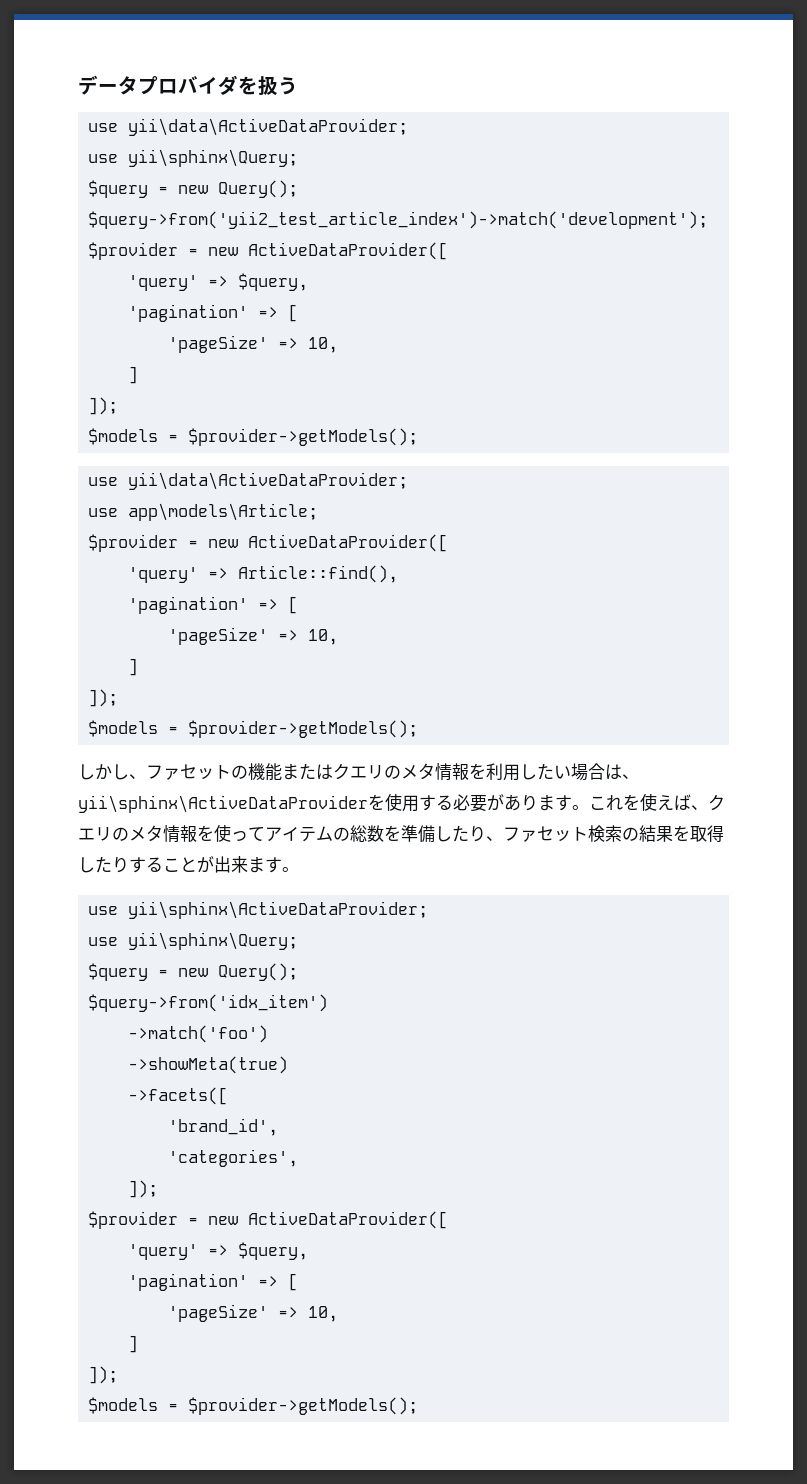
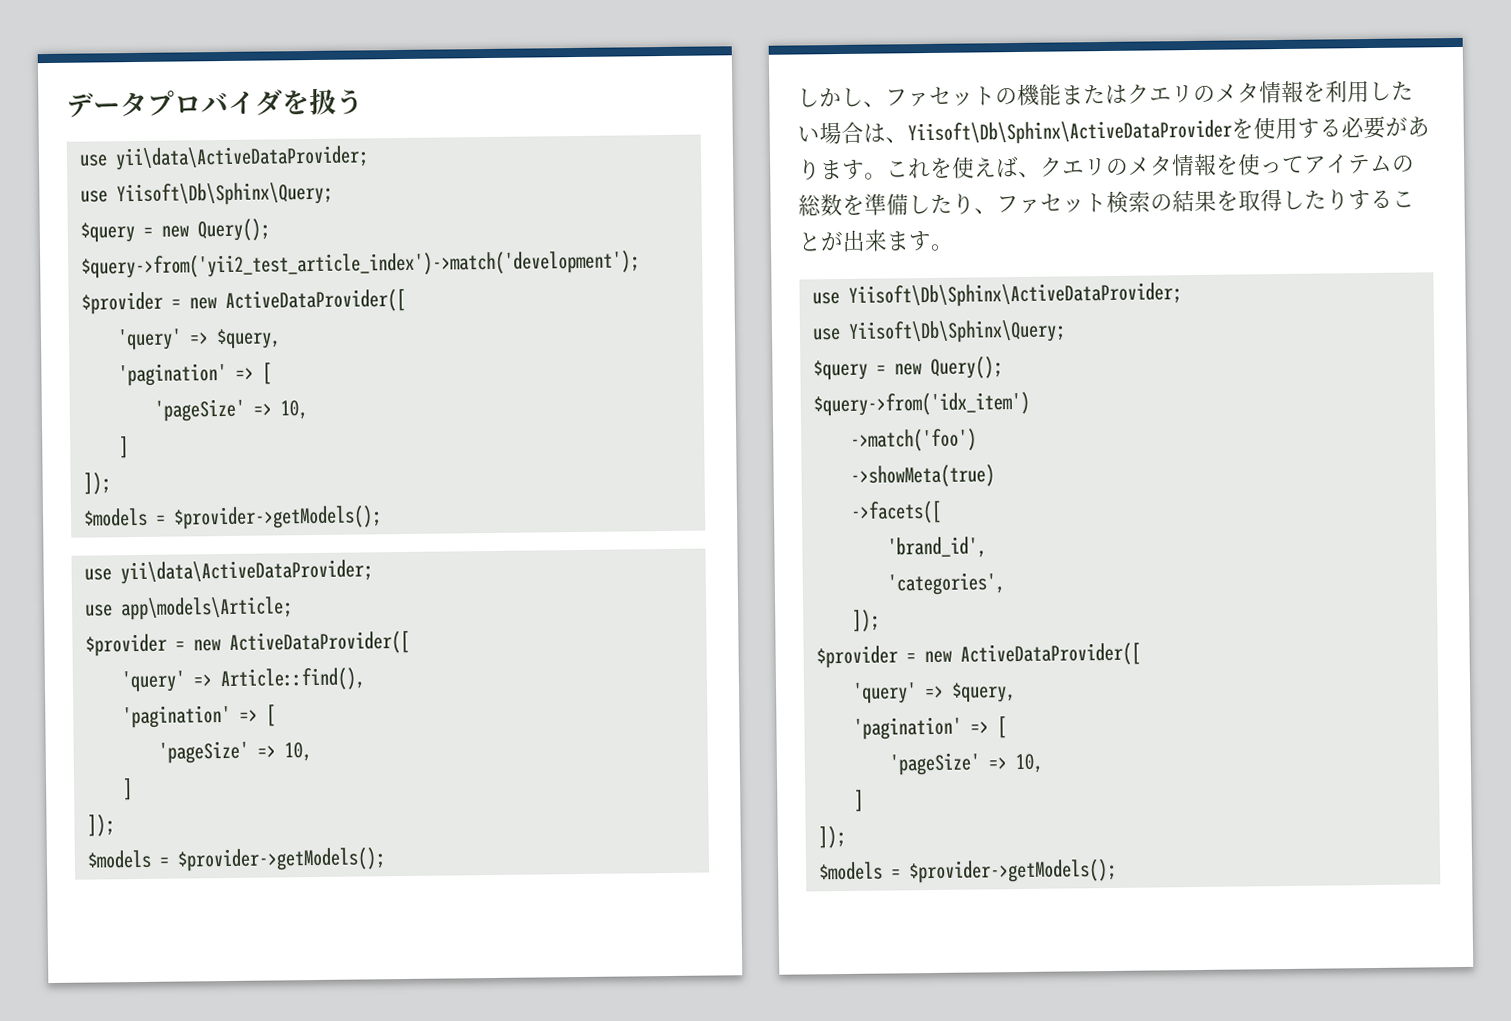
  データプロバイダを扱う
  use yii\data\ActiveDataProvider;
- use yii\sphinx\Query;
+ use Yiisoft\Db\Sphinx\Query;
- しかし、ファセットの機能またはクエリのメタ情報を利用したい場合は、yii\sphinx\ActiveDataProviderを使用する必要があります。
+ しかし、ファセットの機能またはクエリのメタ情報を利用したい場合は、Yiisoft\Db\Sphinx\ActiveDataProviderを使用する必要があります。
- use yii\sphinx\ActiveDataProvider;
- use yii\sphinx\Query;
+ use Yiisoft\Db\Sphinx\ActiveDataProvider;
+ use Yiisoft\Db\Sphinx\Query;

